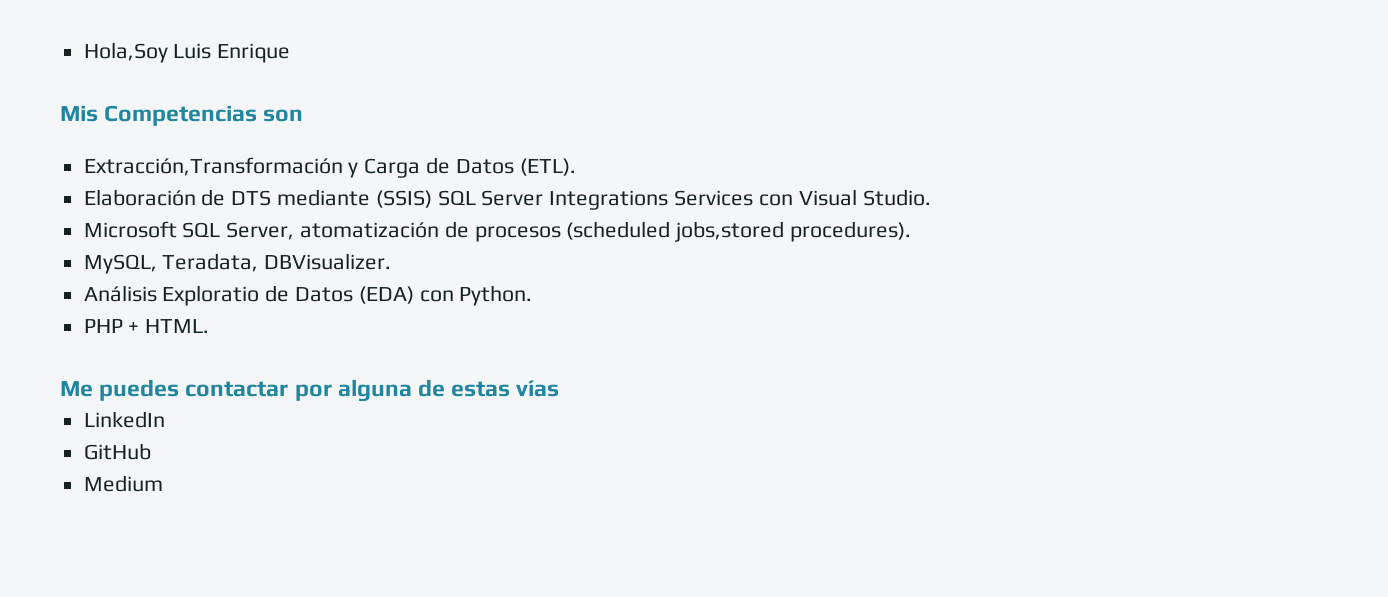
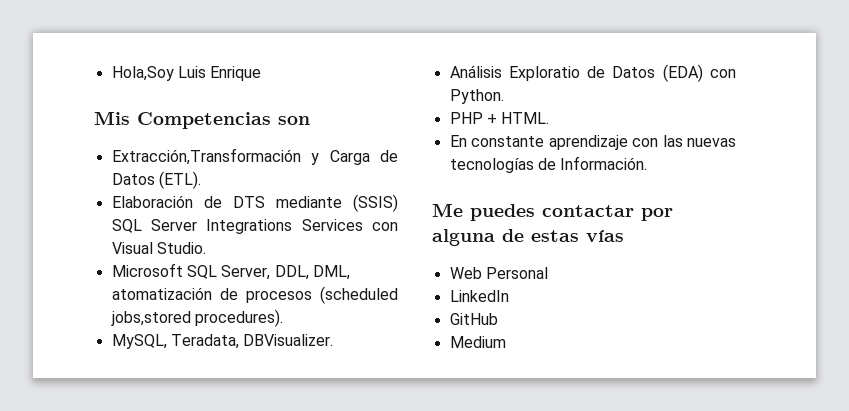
- Microsoft SQL Server, atomatización de procesos (scheduled jobs,stored procedures).
+ Microsoft SQL Server, DDL, DML, atomatización de procesos (scheduled jobs,stored procedures).
+ En constante aprendizaje con las nuevas tecnologías de Información.
+ Web Personal

